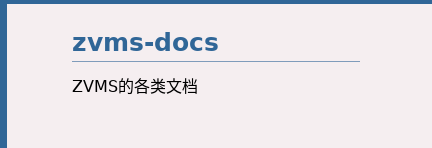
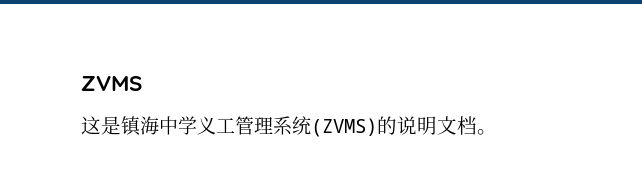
- zvms-docs
- ZVMS的各类文档
+ ZVMS
+ 这是镇海中学义工管理系统(ZVMS)的说明文档。

